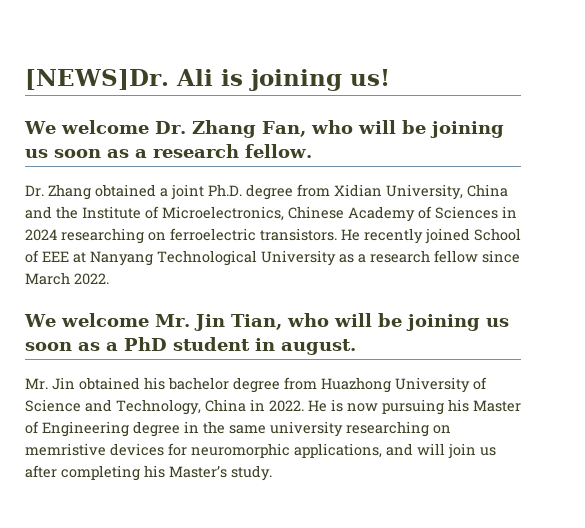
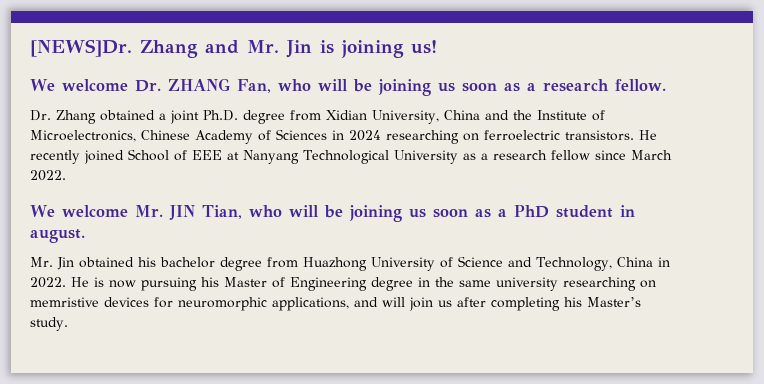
- Ali is joining us!
+ Zhang and Mr. Jin is joining us!
- We welcome Dr. Zhang Fan, who will be joining us soon as a research fellow.
+ We welcome Dr. ZHANG Fan, who will be joining us soon as a research fellow.
- We welcome Mr. Jin Tian, who will be joining us soon as a PhD student in august.
+ We welcome Mr. JIN Tian, who will be joining us soon as a PhD student in august.

